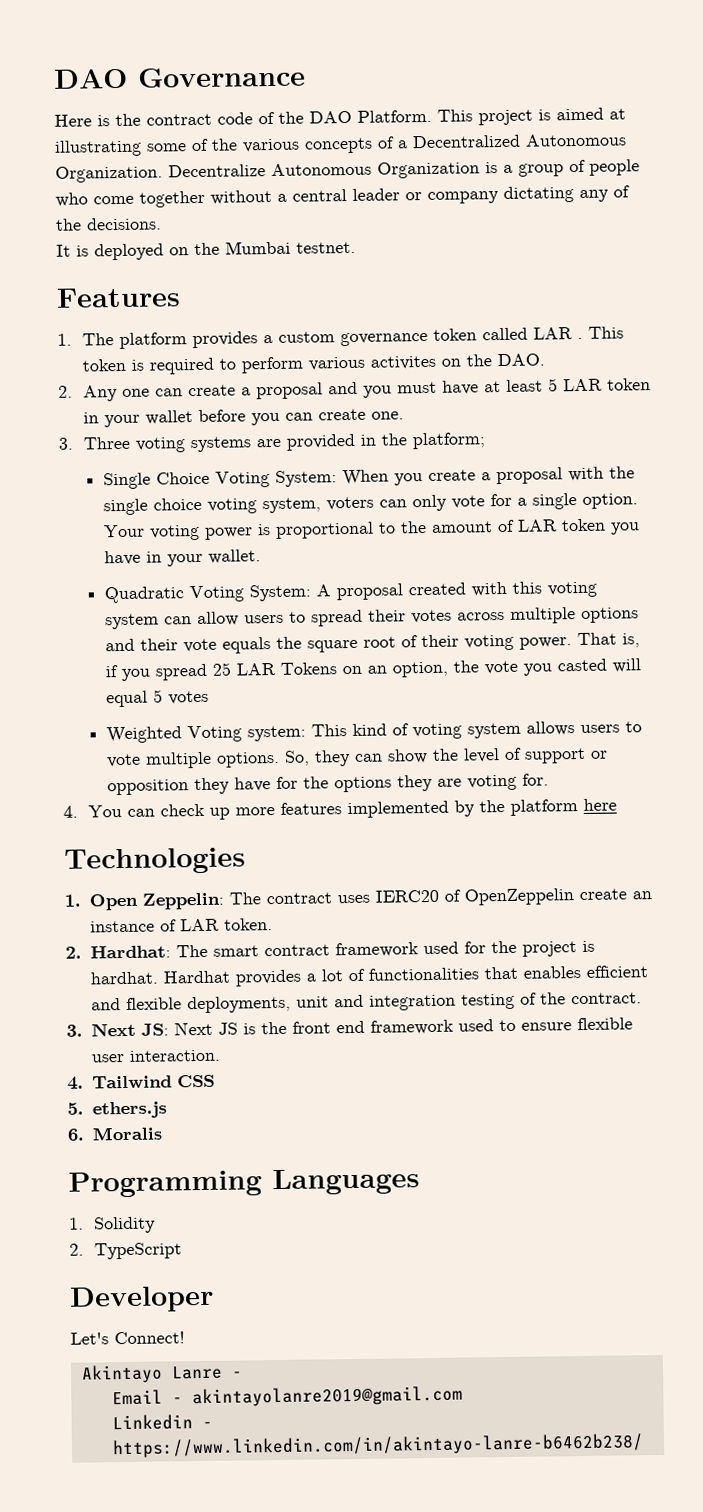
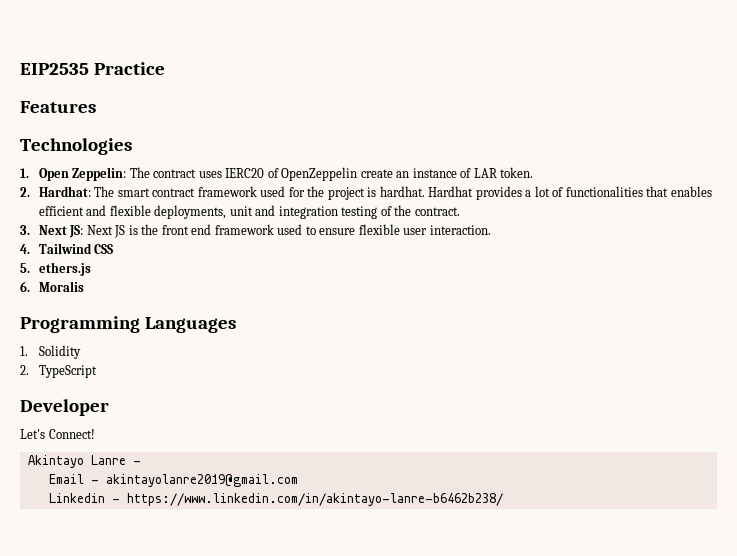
- DAO Governance
- Here is the contract code of the DAO Platform. This project is aimed at illustrating some of the various concepts of a Decentralized Autonomous Organization. Decentralize Autonomous Organization is a group of people who come together without a central leader or company dictating any of the decisions.
- It is deployed on the Mumbai testnet.
+ EIP2535 Practice
  Features
- 1. The platform provides a custom governance token called LAR . This token is required to perform various activites on the DAO.
- 2. Any one can create a proposal and you must have at least 5 LAR token in your wallet before you can create one.
- 3. Three voting systems are provided in the platform;
- Single Choice Voting System: When you create a proposal with the single choice voting system, voters can only vote for a single option. Your voting power is proportional to the amount of LAR token you have in your wallet.
- Quadratic Voting System: A proposal created with this voting system can allow users to spread their votes across multiple options and their vote equals the square root of their voting power. That is, if you spread 25 LAR Tokens on an option, the vote you casted will equal 5 votes
- Weighted Voting system: This kind of voting system allows users to vote multiple options. So, they can show the level of support or opposition they have for the options they are voting for.
- 4. You can check up more features implemented by the platform here

